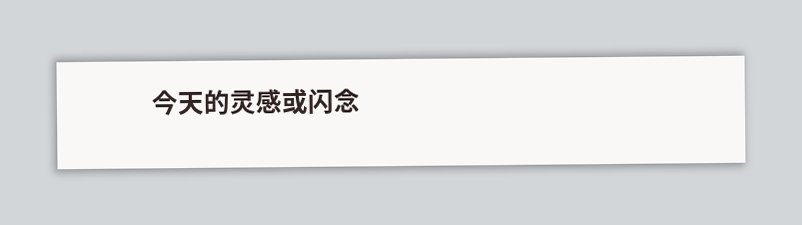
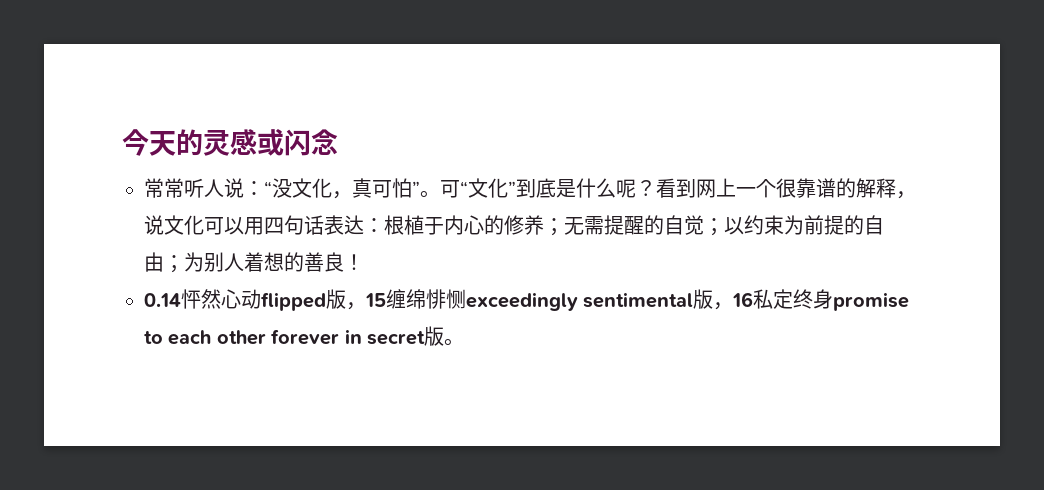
+ 常常听人说：“没文化，真可怕”。可“文化”到底是什么呢？看到网上一个很靠谱的解释，说文化可以用四句话表达：根植于内心的修养；无需提醒的自觉；以约束为前提的自由；为别人着想的善良！
+ 0.14怦然心动flipped版，15缠绵悱恻exceedingly sentimental版，16私定终身promise to each other forever in secret版。

